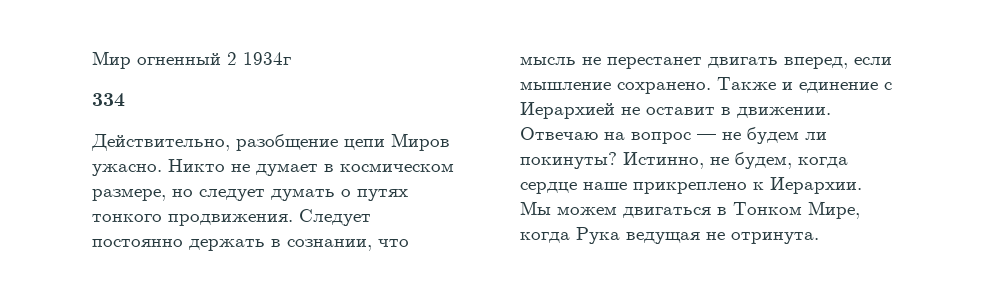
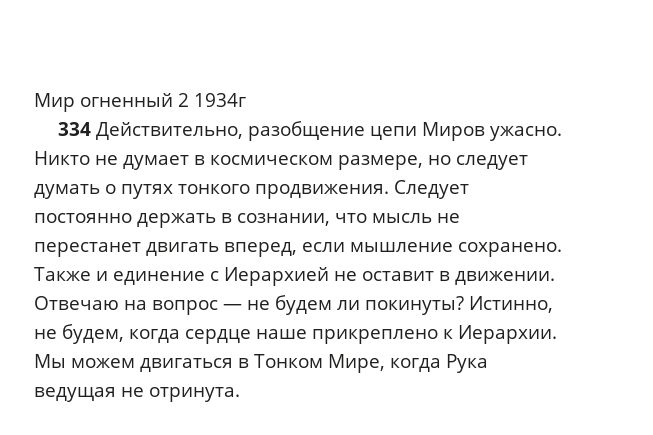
- 334
- Действительно, разобщение цепи Миров ужасно.
+ 334 Действительно, разобщение цепи Миров ужасно.

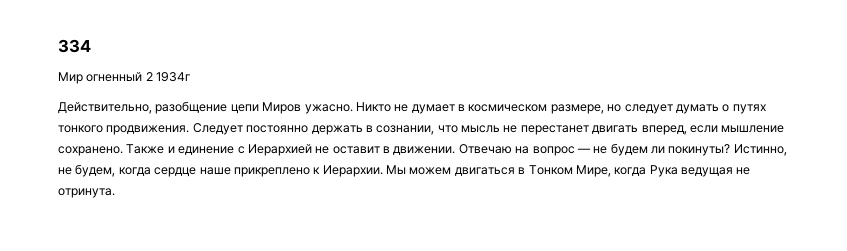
+ 334
- 334 Действительно, разобщение цепи Миров ужасно.
+ Действительно, разобщение цепи Миров ужасно.

